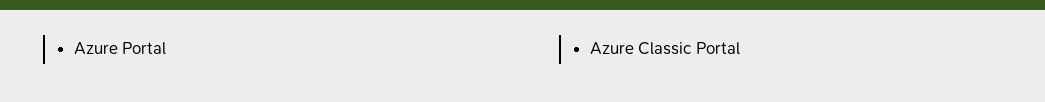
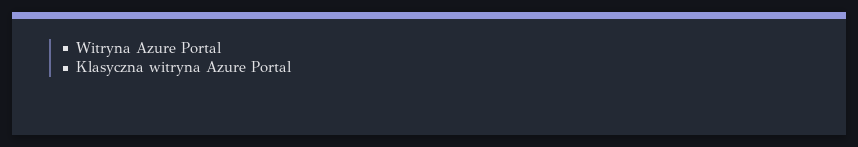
- Azure Portal
+ Witryna Azure Portal
- Azure Classic Portal
+ Klasyczna witryna Azure Portal

